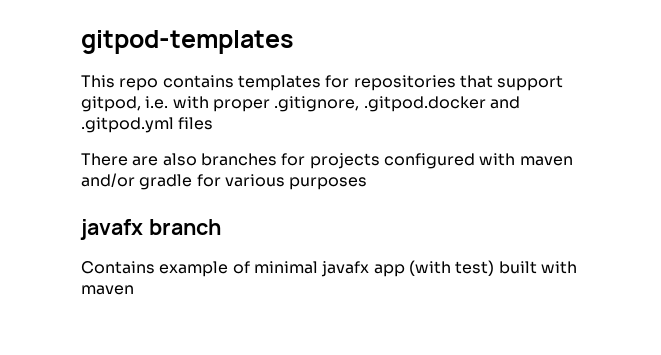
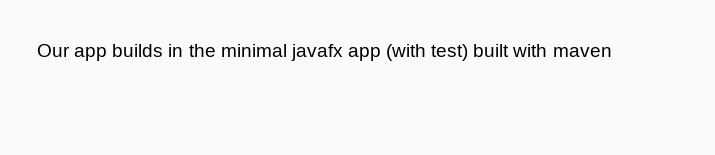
- gitpod-templates
- This repo contains templates for repositories that support gitpod, i.e. with proper .gitignore, .gitpod.docker and .gitpod.yml files
- There are also branches for projects configured with maven and/or gradle for various purposes
- javafx branch
- Contains example of minimal javafx app (with test) built with maven
+ Our app builds in the minimal javafx app (with test) built with maven

